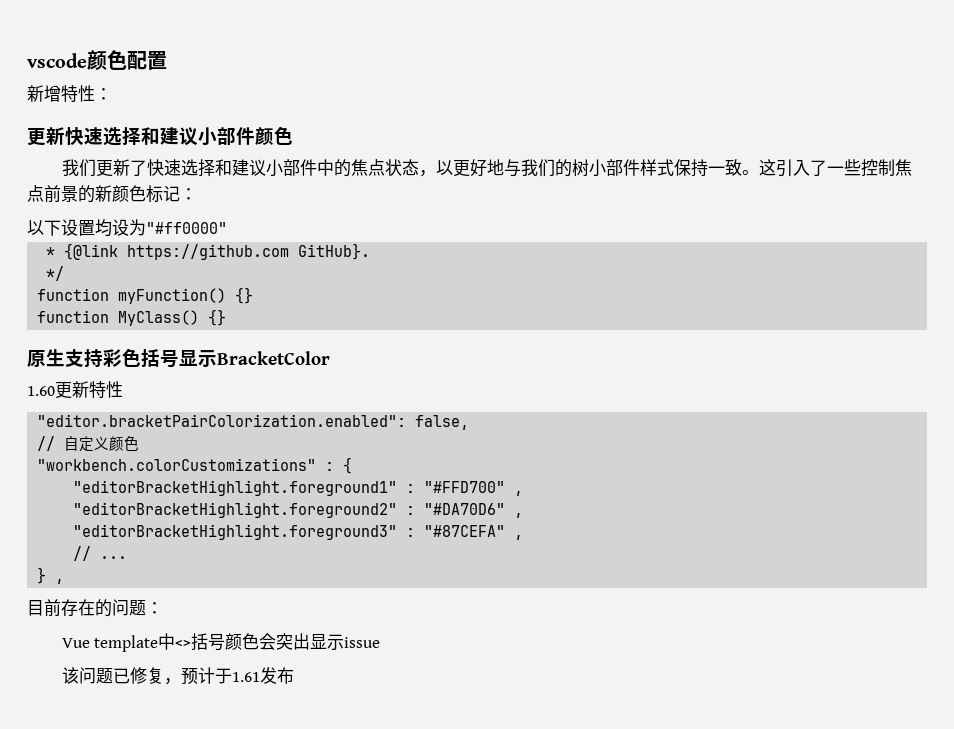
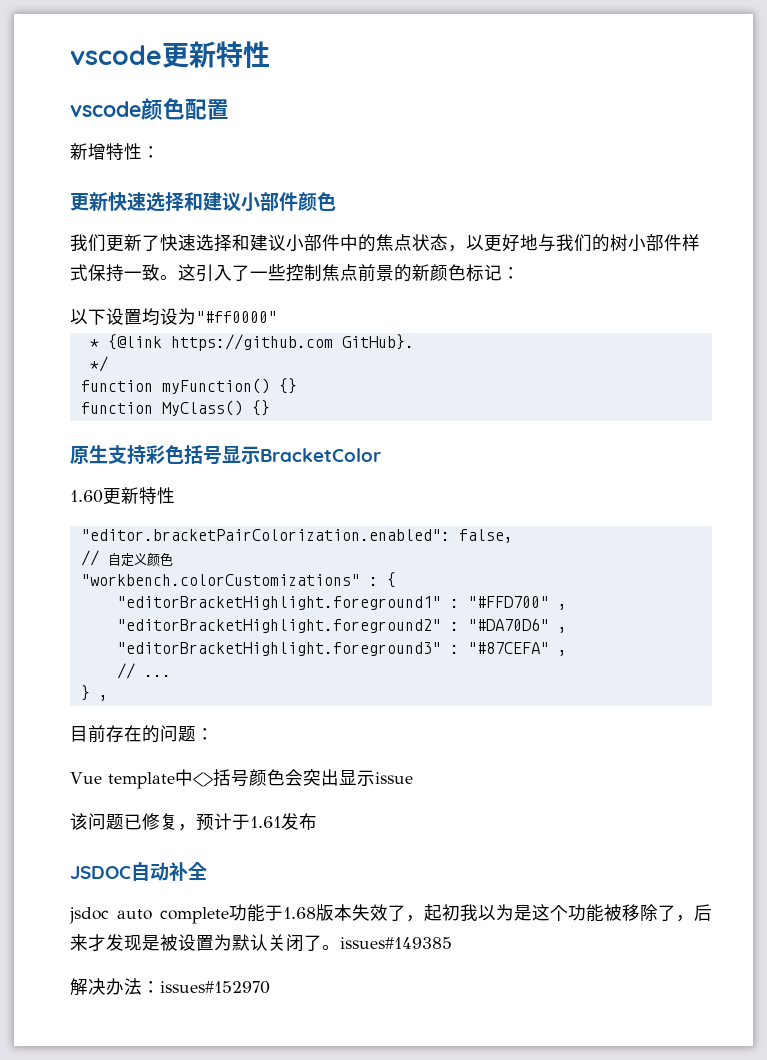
+ vscode更新特性
+ JSDOC自动补全
+ jsdoc auto complete功能于1.68版本失效了，起初我以为是这个功能被移除了，后来才发现是被设置为默认关闭了。issues#149385
+ 解决办法：issues#152970

